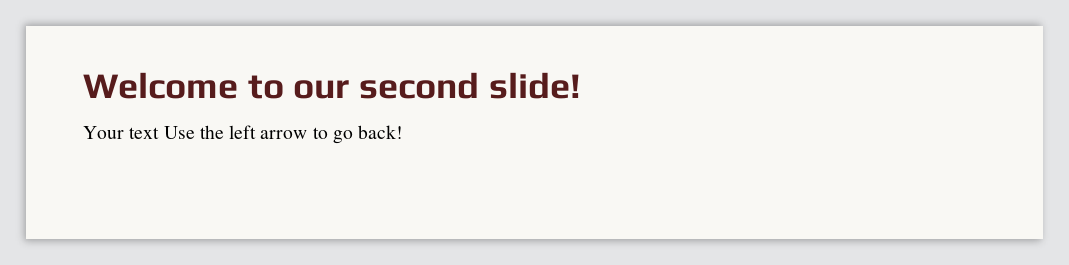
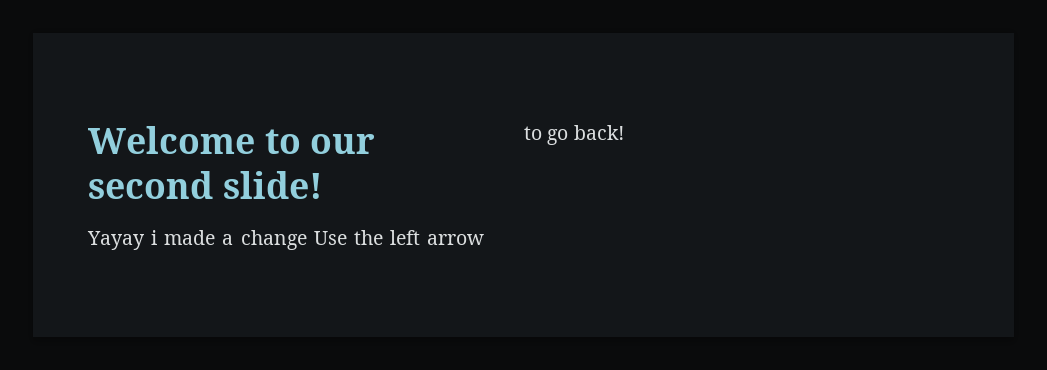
- Your text Use the left arrow to go back!
+ Yayay i made a change Use the left arrow to go back!

